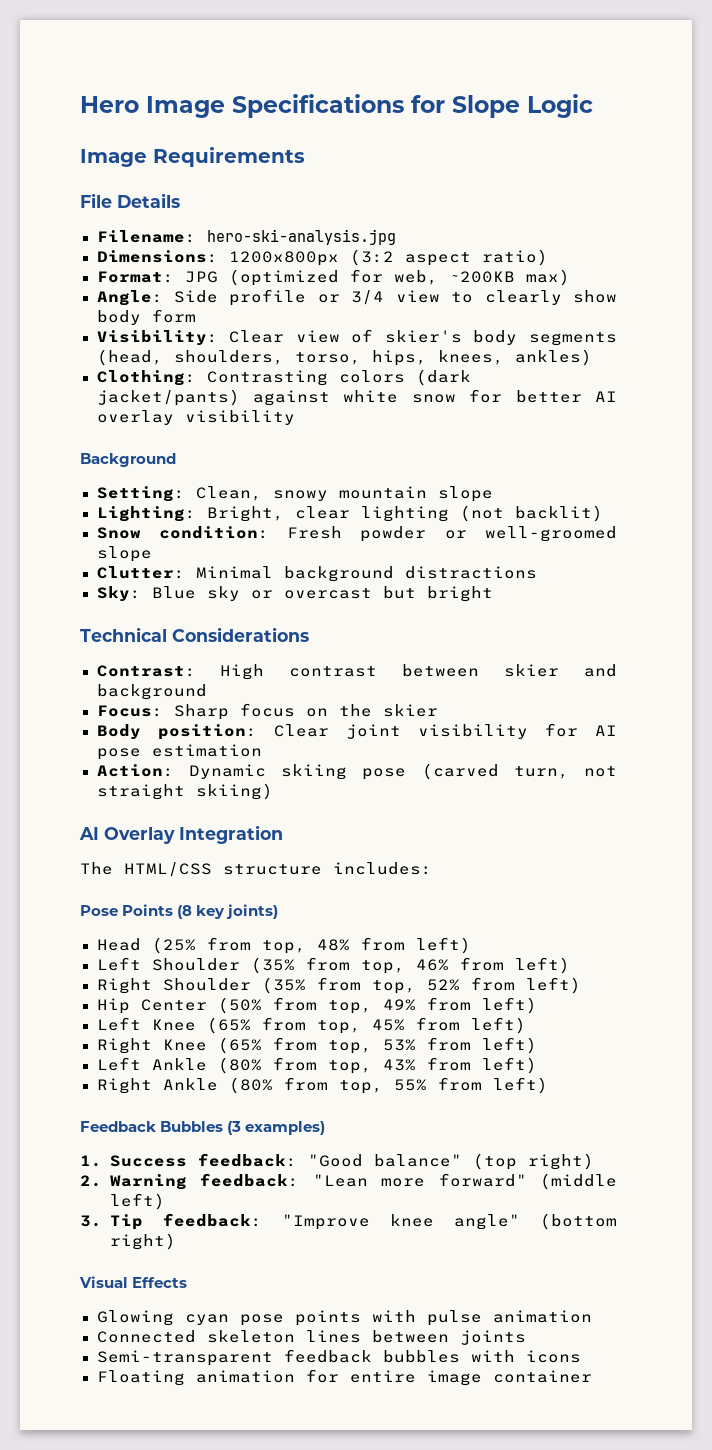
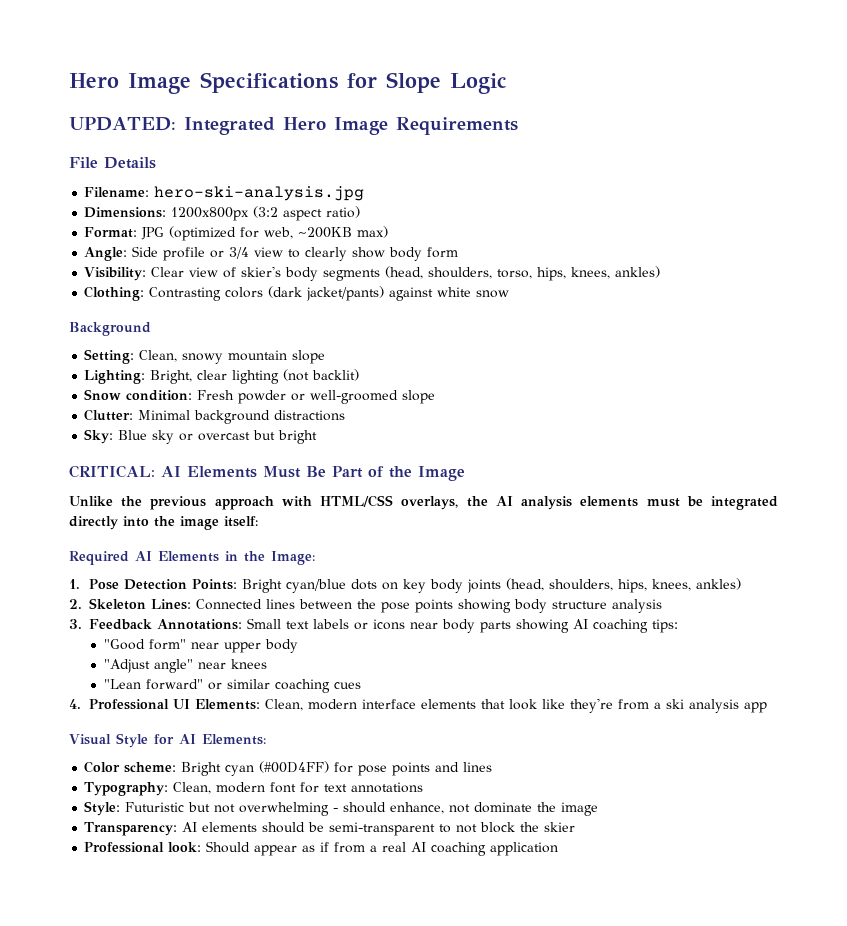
- Image Requirements
+ UPDATED: Integrated Hero Image Requirements
- Clothing: Contrasting colors (dark jacket/pants) against white snow for better AI overlay visibility
+ Clothing: Contrasting colors (dark jacket/pants) against white snow
- Technical Considerations
- Contrast: High contrast between skier and background
- Focus: Sharp focus on the skier
- Body position: Clear joint visibility for AI pose estimation
- Action: Dynamic skiing pose (carved turn, not straight skiing)
- AI Overlay Integration
- The HTML/CSS structure includes:
- Pose Points (8 key joints)
- Head (25% from top, 48% from left)
- Left Shoulder (35% from top, 46% from left)
- Right Shoulder (35% from top, 52% from left)
- Hip Center (50% from top, 49% from left)
- Left Knee (65% from top, 45% from left)
- Right Knee (65% from top, 53% from left)
- Left Ankle (80% from top, 43% from left)
- Right Ankle (80% from top, 55% from left)
- Feedback Bubbles (3 examples)
- 1. Success feedback: "Good balance" (top right)
- 2. Warning feedback: "Lean more forward" (middle left)
- 3. Tip feedback: "Improve knee angle" (bottom right)
- Visual Effects
- Glowing cyan pose points with pulse animation
- Connected skeleton lines between joints
- Semi-transparent feedback bubbles with icons
- Floating animation for entire image container
+ CRITICAL: AI Elements Must Be Part of the Image
+ Unlike the previous approach with HTML/CSS overlays, the AI analysis elements must be integrated directly into the image itself:
+ Required AI Elements in the Image:
+ 1. Pose Detection Points: Bright cyan/blue dots on key body joints (head, shoulders, hips, knees, ankles)
+ 2. Skeleton Lines: Connected lines between the pose points showing body structure analysis
+ 3. Feedback Annotations: Small text labels or icons near body parts showing AI coaching tips:
+ "Good form" near upper body
+ "Adjust angle" near knees
+ "Lean forward" or similar coaching cues
+ 4. Professional UI Elements: Clean, modern interface elements that look like they're from a ski analysis app
+ Visual Style for AI Elements:
+ Color scheme: Bright cyan (#00D4FF) for pose points and lines
+ Typography: Clean, modern font for text annotations
+ Style: Futuristic but not overwhelming - should enhance, not dominate the image
+ Transparency: AI elements should be semi-transparent to not block the skier
+ Professional look: Should appear as if from a real AI coaching application

